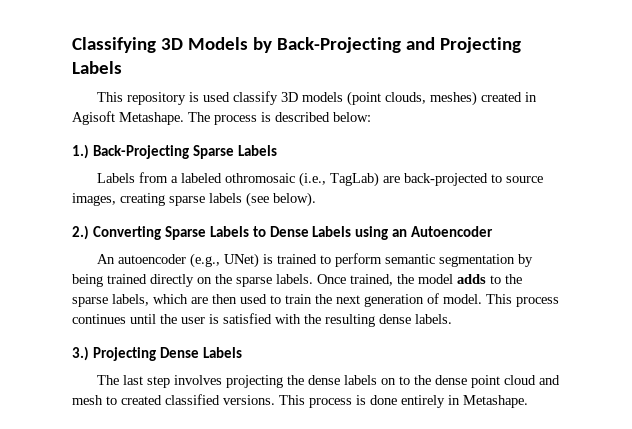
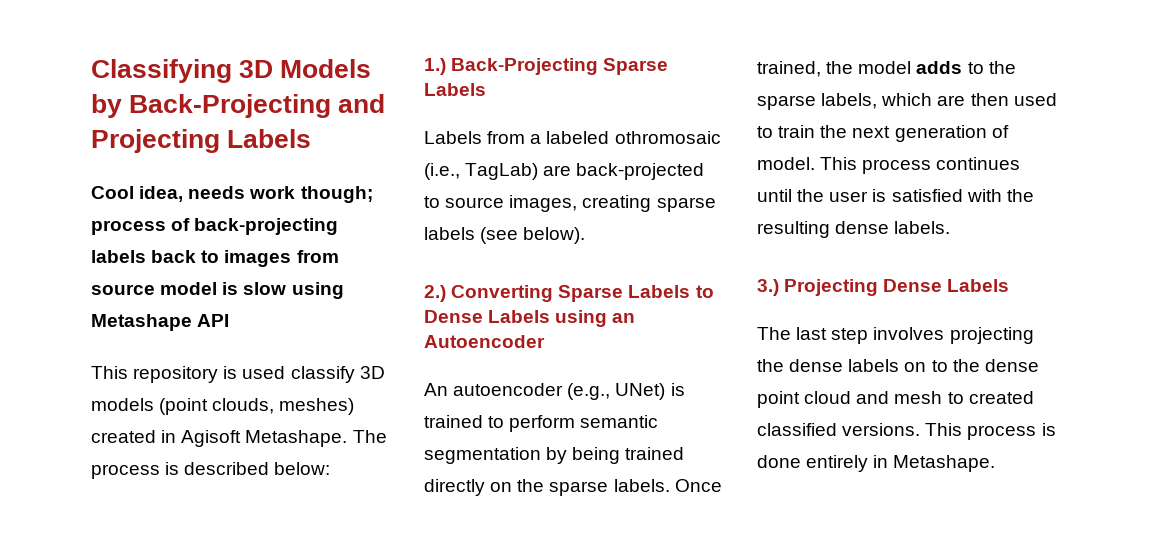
+ Cool idea, needs work though; process of back-projecting labels back to images from source model is slow using Metashape API

